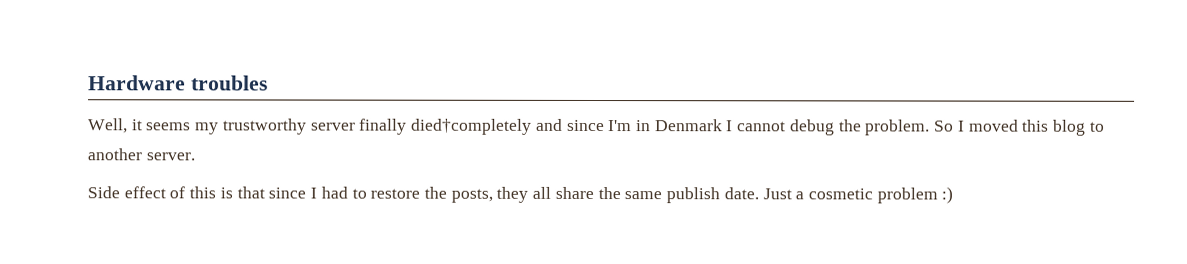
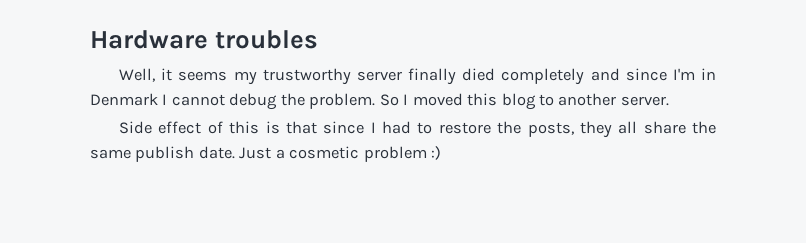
- Well, it seems my trustworthy server finally died†completely and since I'm in Denmark I cannot debug the problem.
+ Well, it seems my trustworthy server finally died completely and since I'm in Denmark I cannot debug the problem.

